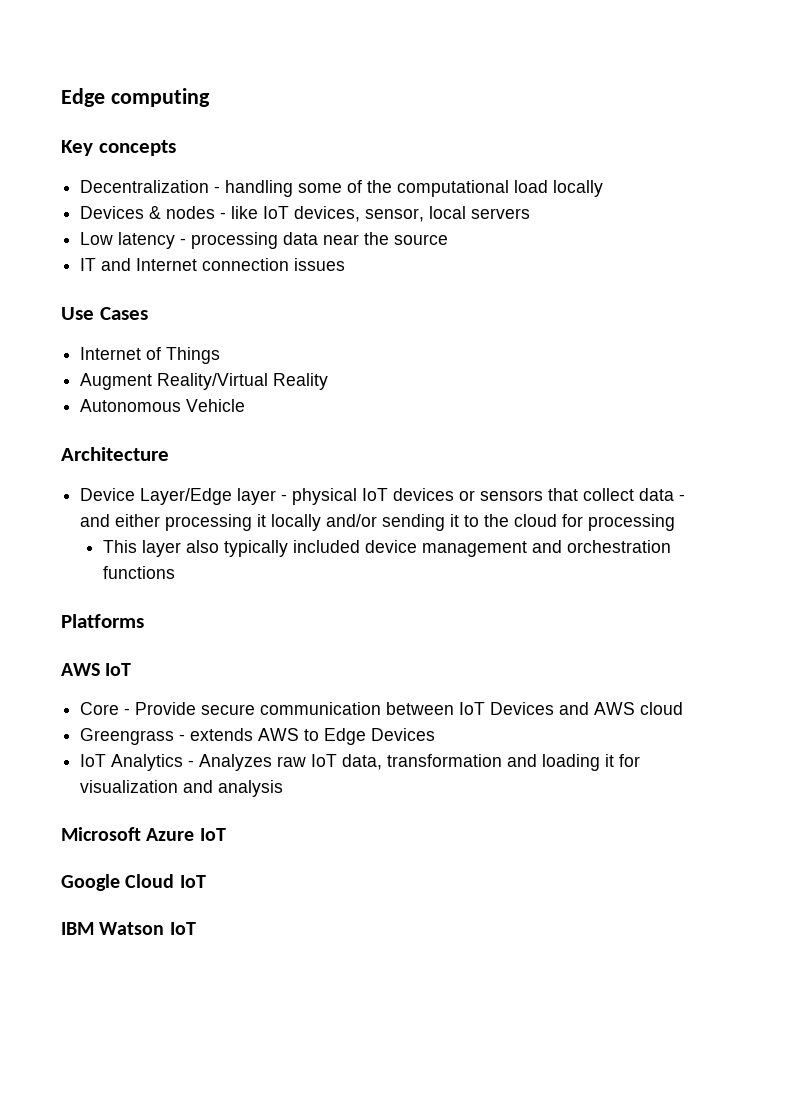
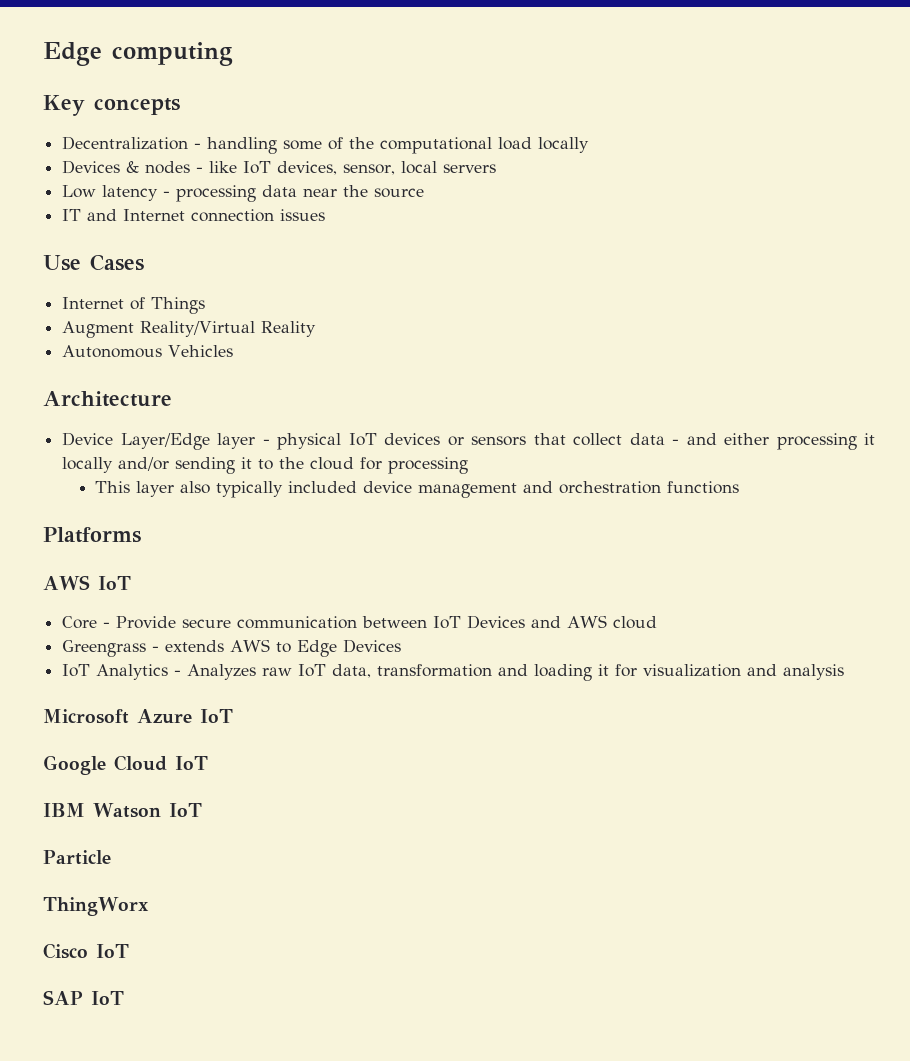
- Autonomous Vehicle
+ Autonomous Vehicles
+ Particle
+ ThingWorx
+ Cisco IoT
+ SAP IoT

